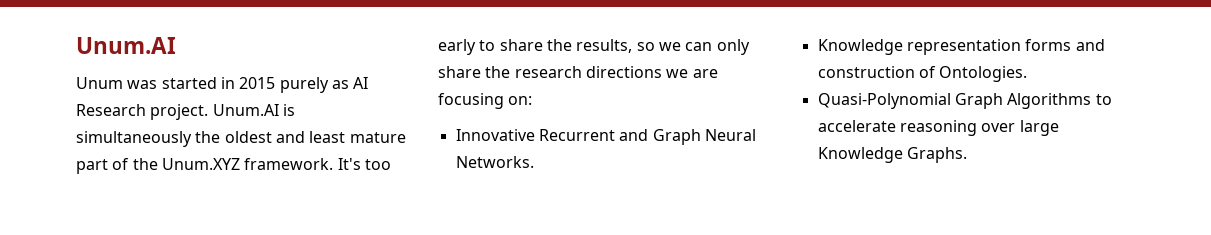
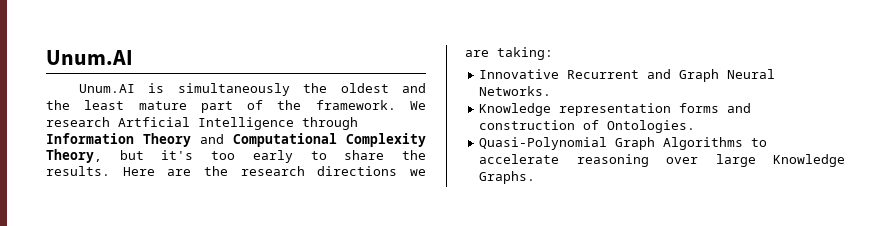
- Unum was started in 2015 purely as AI Research project. Unum.AI is simultaneously the oldest and least mature part of the Unum.XYZ framework. It's too early to share the results, so we can only share the research directions we are focusing on:
+ Unum.AI is simultaneously the oldest and the least mature part of the framework. We research Artficial Intelligence through Information Theory and Computational Complexity Theory, but it's too early to share the results. Here are the research directions we are taking:

